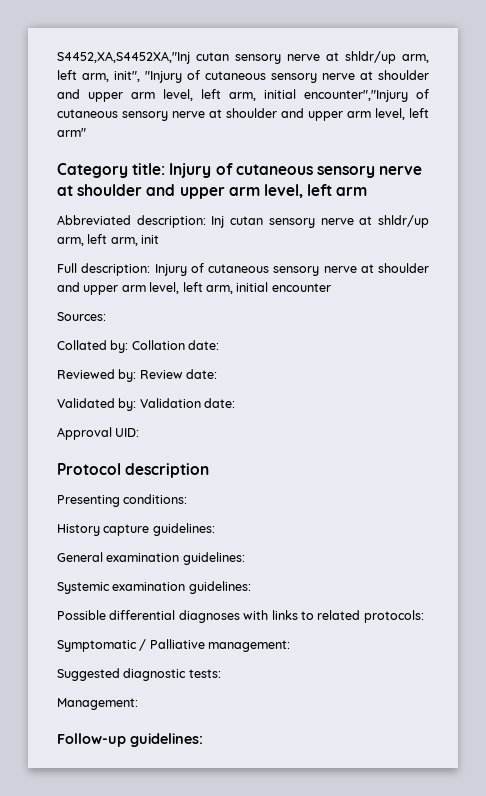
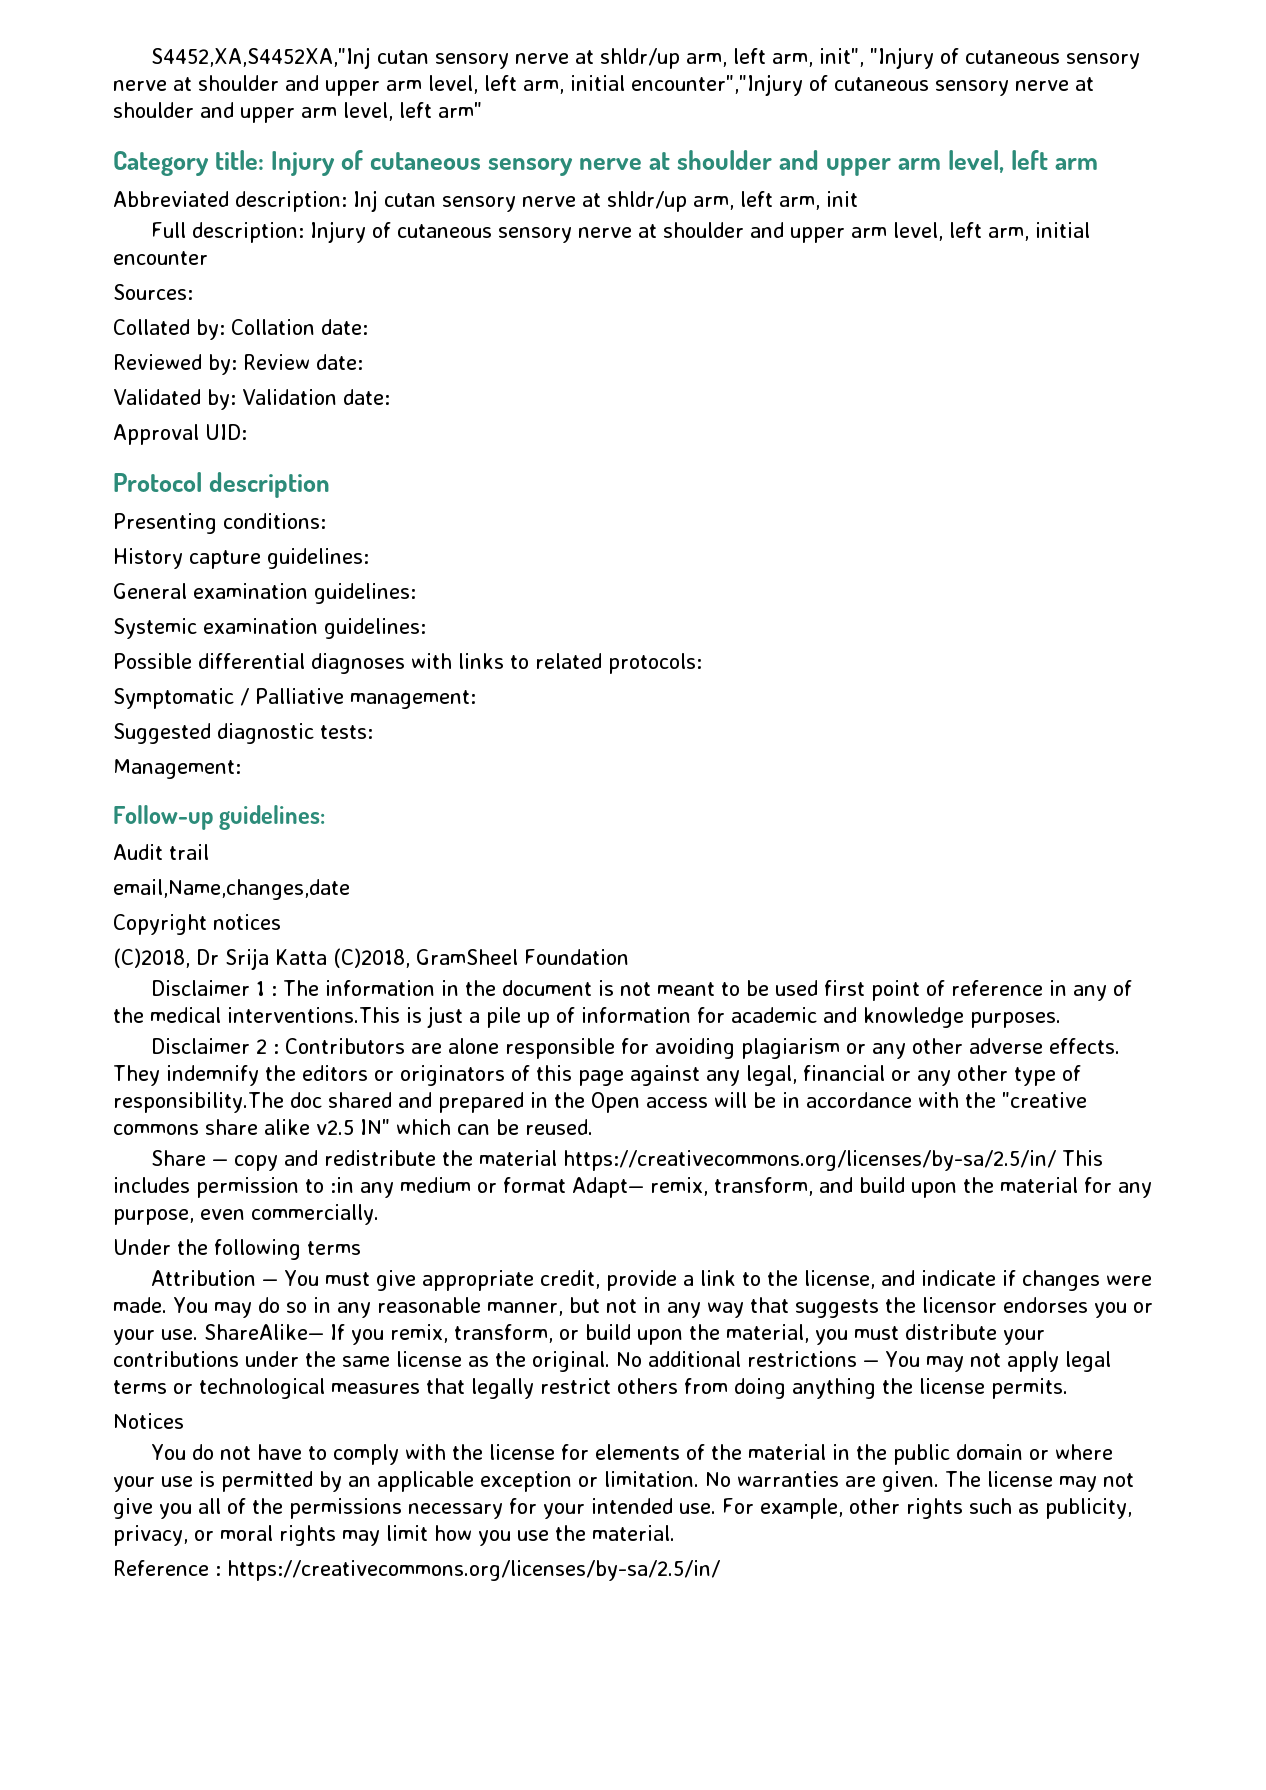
+ Audit trail
+ email,Name,changes,date
+ Copyright notices
+ (C)2018, Dr Srija Katta (C)2018, GramSheel Foundation
+ Disclaimer 1 : The information in the document is not meant to be used first point of reference in any of the medical interventions.This is just a pile up of information for academic and knowledge purposes.
+ Disclaimer 2 : Contributors are alone responsible for avoiding plagiarism or any other adverse effects. They indemnify the editors or originators of this page against any legal, financial or any other type of responsibility.The doc shared and prepared in the Open access will be in accordance with the "creative commons share alike v2.5 IN" which can be reused.
+ Share — copy and redistribute the material https://creativecommons.org/licenses/by-sa/2.5/in/ This includes permission to :in any medium or format Adapt— remix, transform, and build upon the material for any purpose, even commercially.
+ Under the following terms
+ Attribution — You must give appropriate credit, provide a link to the license, and indicate if changes were made. You may do so in any reasonable manner, but not in any way that suggests the licensor endorses you or your use. ShareAlike— If you remix, transform, or build upon the material, you must distribute your contributions under the same license as the original. No additional restrictions — You may not apply legal terms or technological measures that legally restrict others from doing anything the license permits.
+ Notices
+ You do not have to comply with the license for elements of the material in the public domain or where your use is permitted by an applicable exception or limitation. No warranties are given. The license may not give you all of the permissions necessary for your intended use. For example, other rights such as publicity, privacy, or moral rights may limit how you use the material.
+ Reference : https://creativecommons.org/licenses/by-sa/2.5/in/

